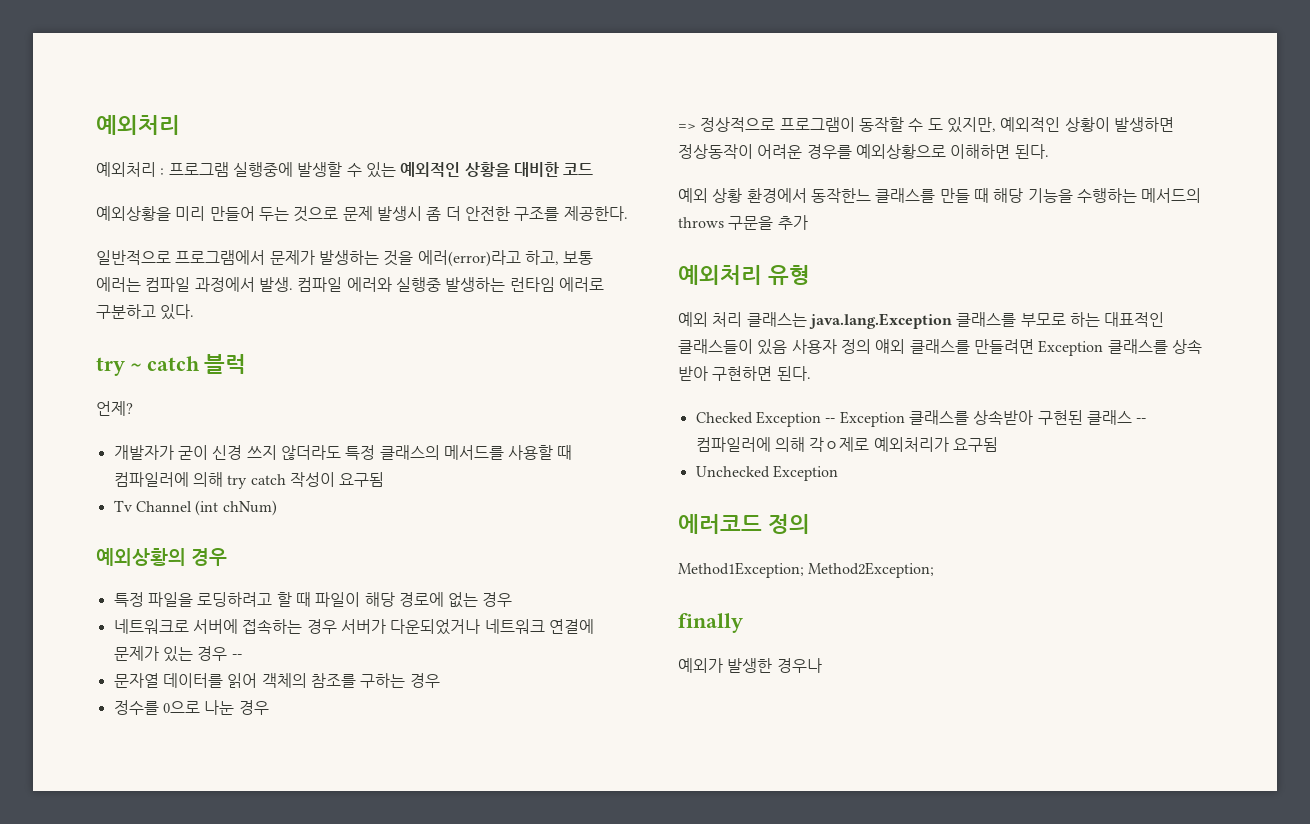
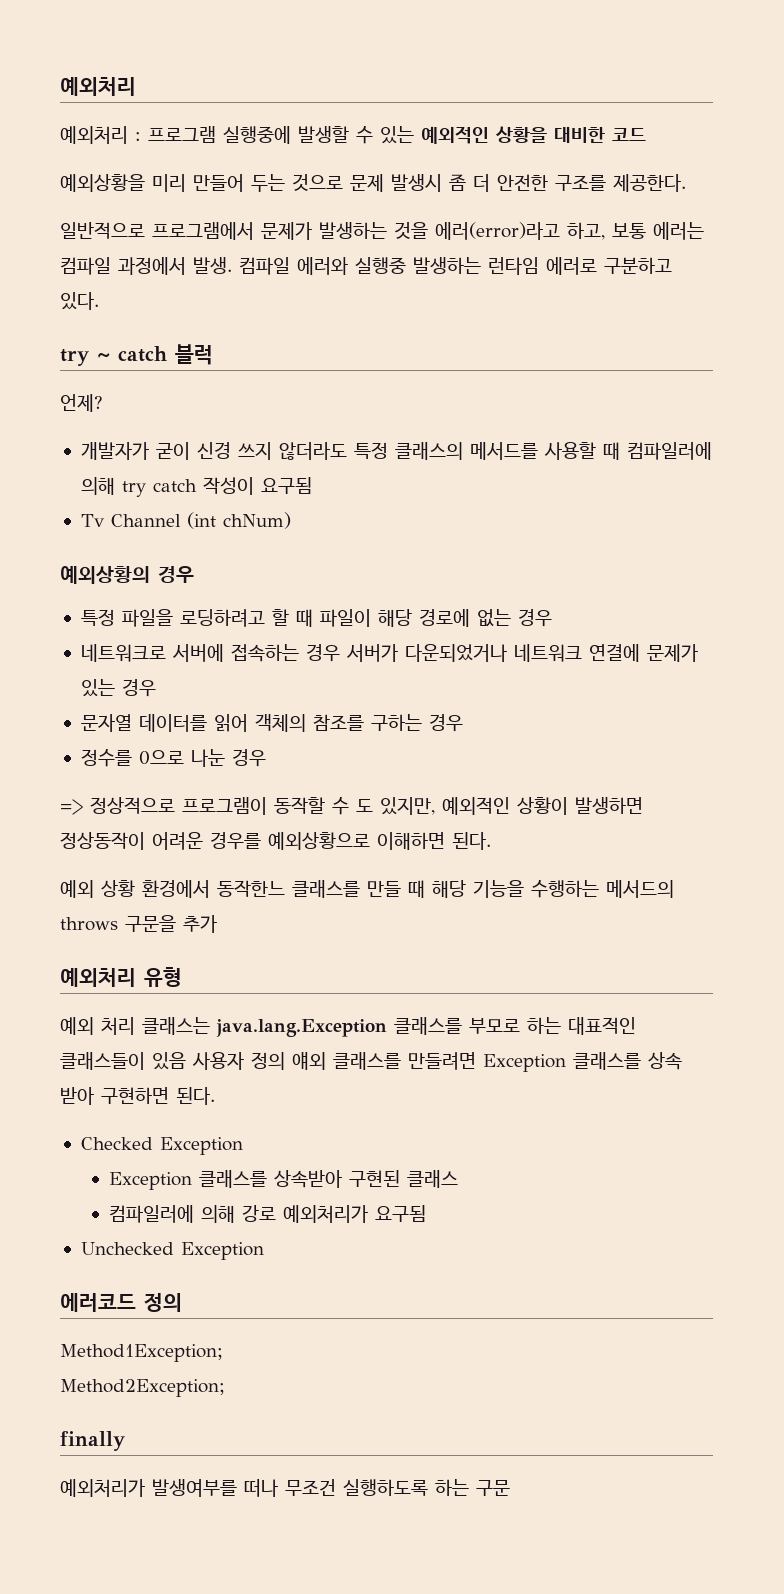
- 네트워크로 서버에 접속하는 경우 서버가 다운되었거나 네트워크 연결에 문제가 있는 경우 --
+ 네트워크로 서버에 접속하는 경우 서버가 다운되었거나 네트워크 연결에 문제가 있는 경우
- Checked Exception -- Exception 클래스를 상속받아 구현된 클래스 -- 컴파일러에 의해 각ㅇ제로 예외처리가 요구됨
+ Checked Exception
+ Exception 클래스를 상속받아 구현된 클래스
+ 컴파일러에 의해 강로 예외처리가 요구됨
- Method1Exception; Method2Exception;
+ Method1Exception;
+ Method2Exception;
- 예외가 발생한 경우나
+ 예외처리가 발생여부를 떠나 무조건 실행하도록 하는 구문

